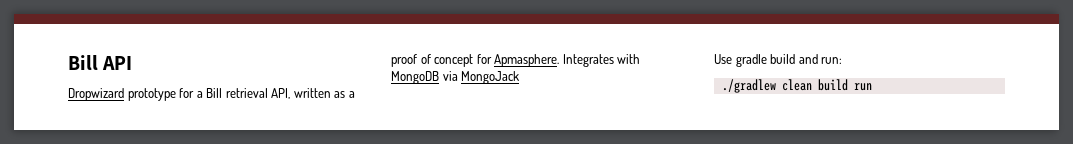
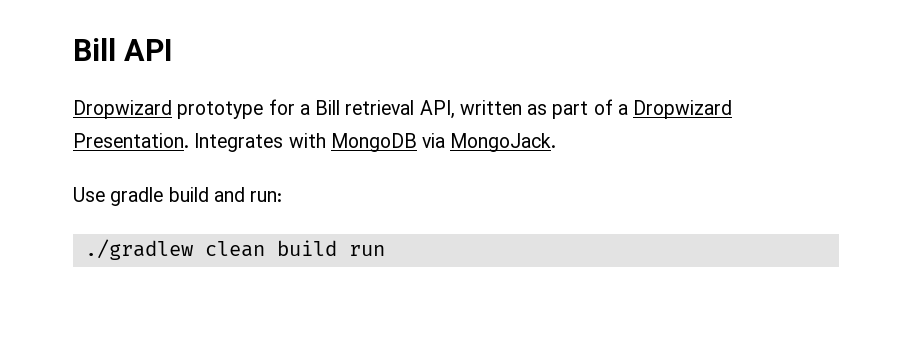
- Dropwizard prototype for a Bill retrieval API, written as a proof of concept for Apmasphere.
+ Dropwizard prototype for a Bill retrieval API, written as part of a Dropwizard Presentation.
- Integrates with MongoDB via MongoJack
+ Integrates with MongoDB via MongoJack.

